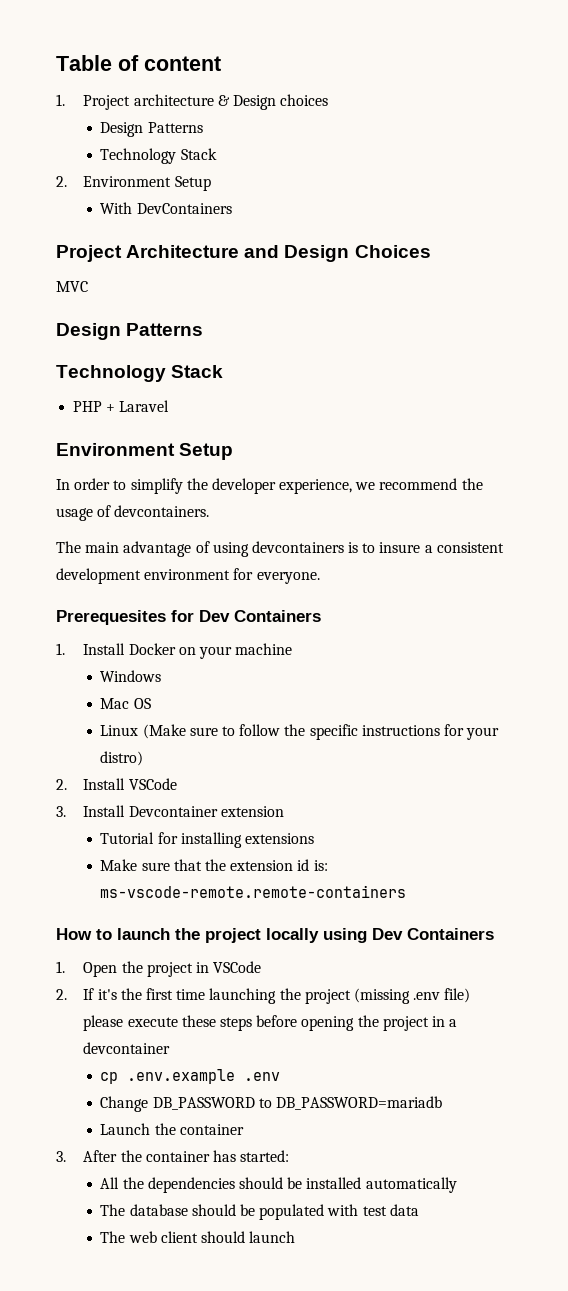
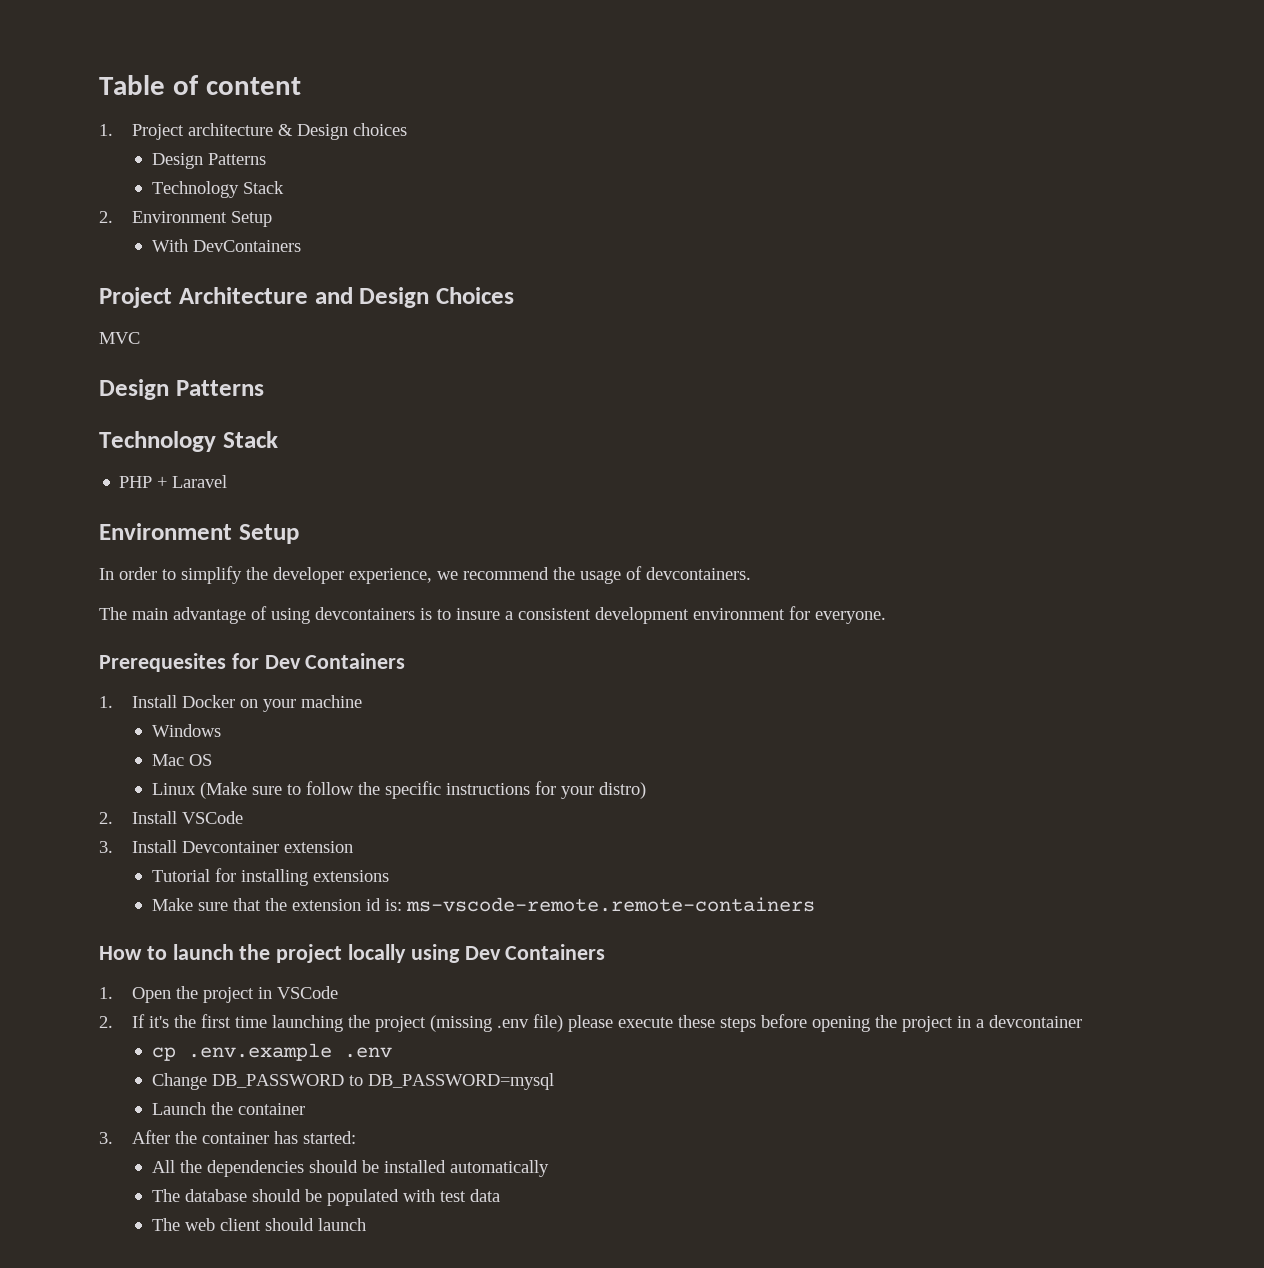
- Change DB_PASSWORD to DB_PASSWORD=mariadb
+ Change DB_PASSWORD to DB_PASSWORD=mysql

